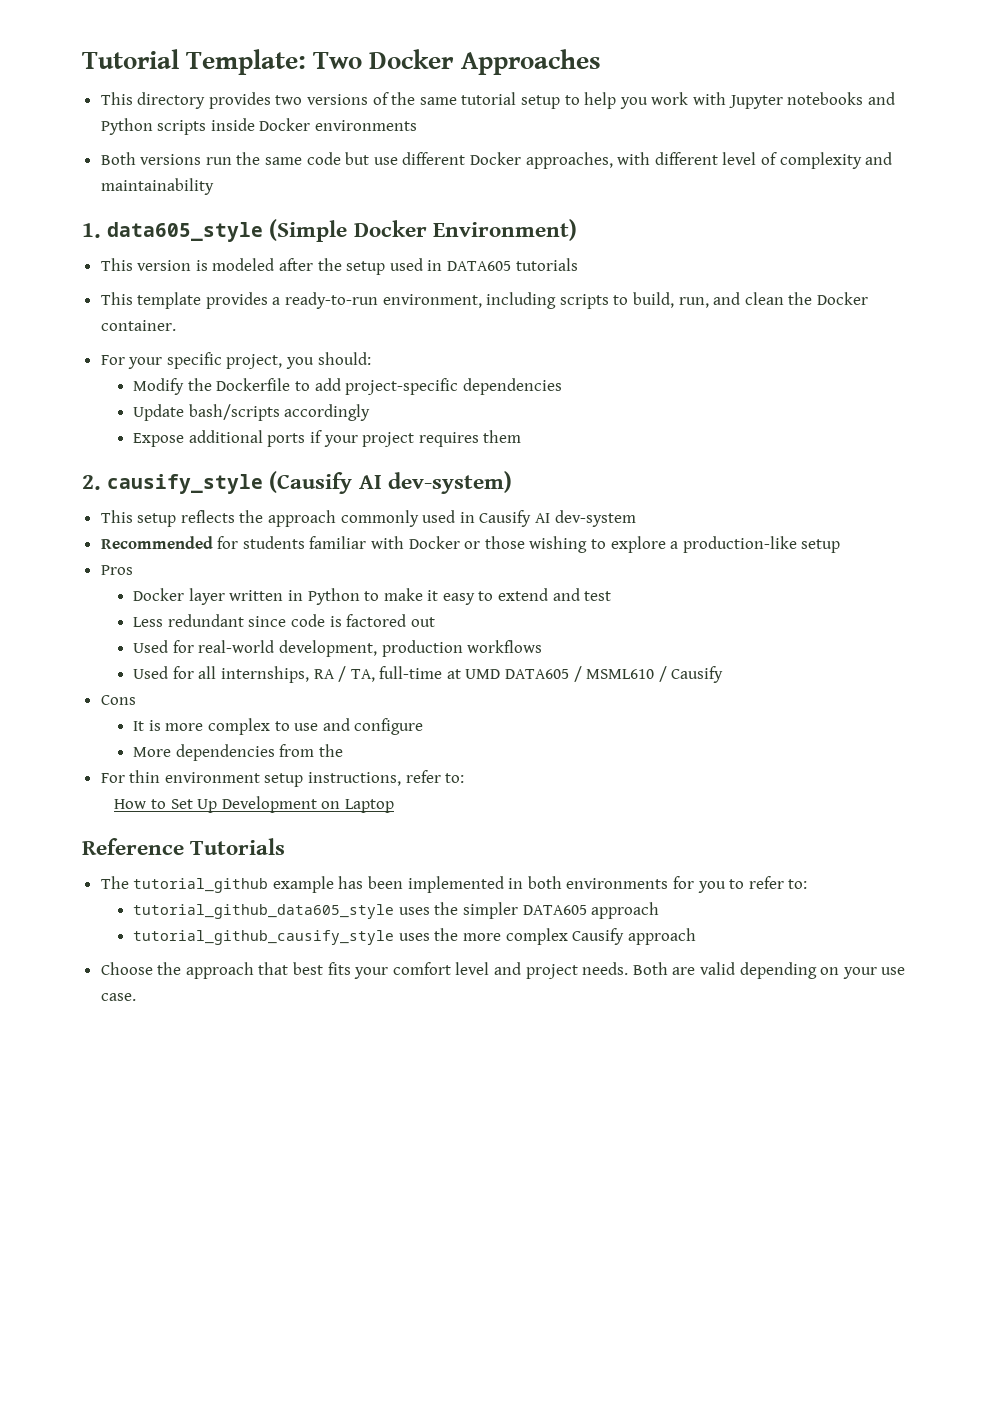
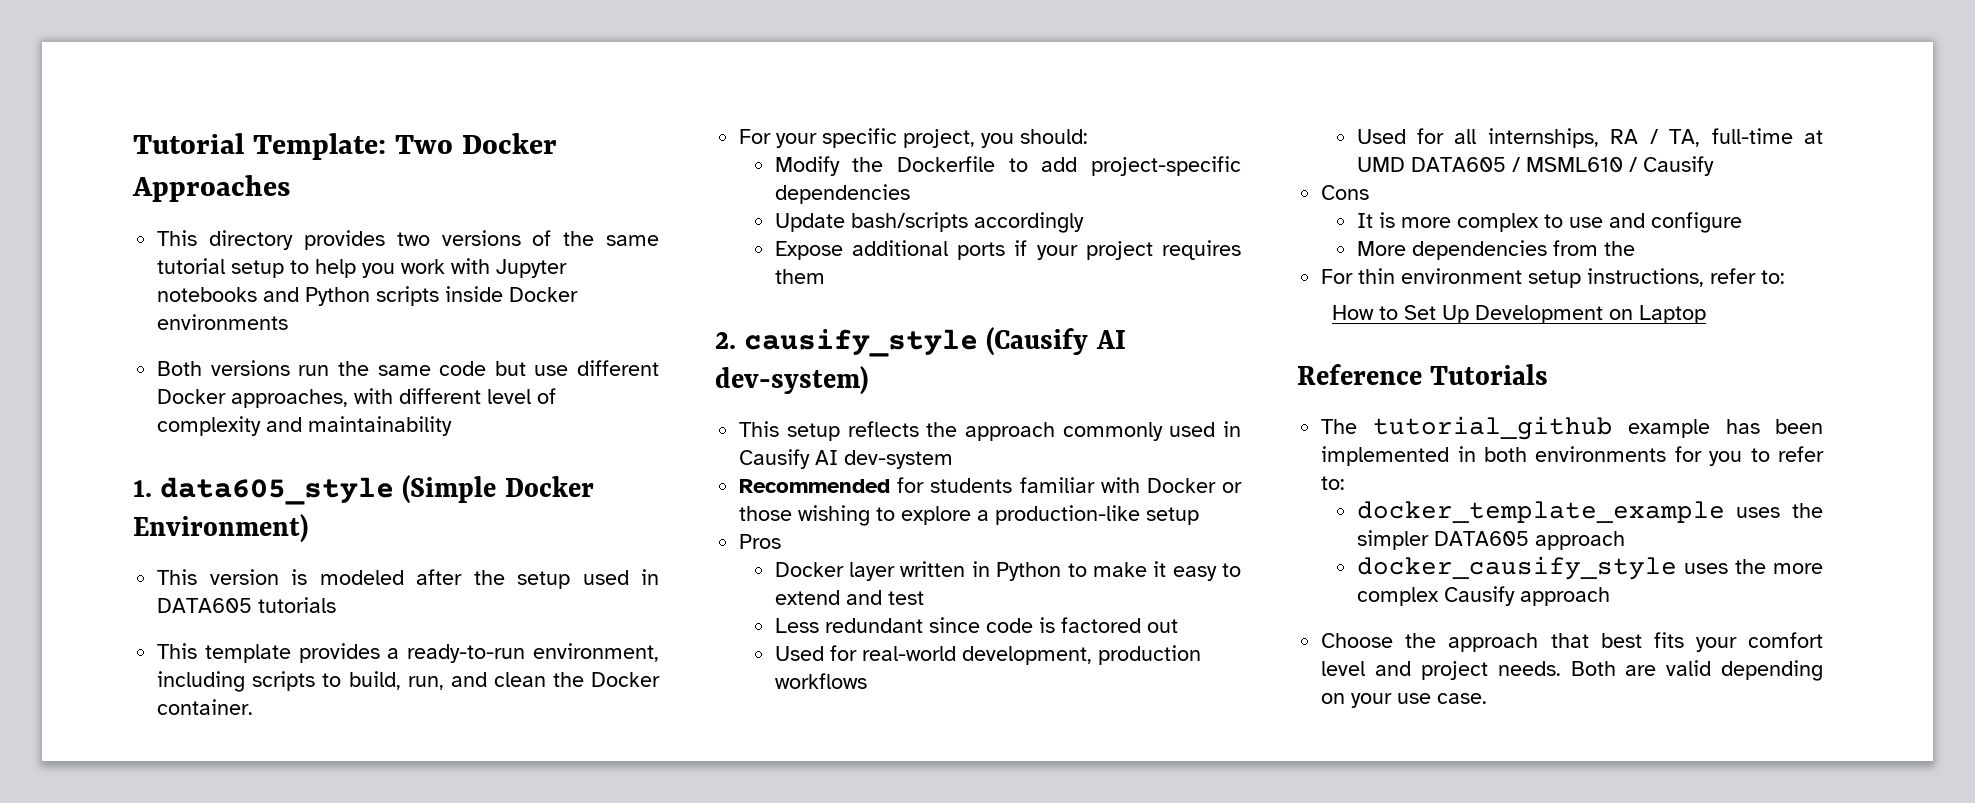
- tutorial_github_data605_style uses the simpler DATA605 approach
+ docker_template_example uses the simpler DATA605 approach
- tutorial_github_causify_style uses the more complex Causify approach
+ docker_causify_style uses the more complex Causify approach

